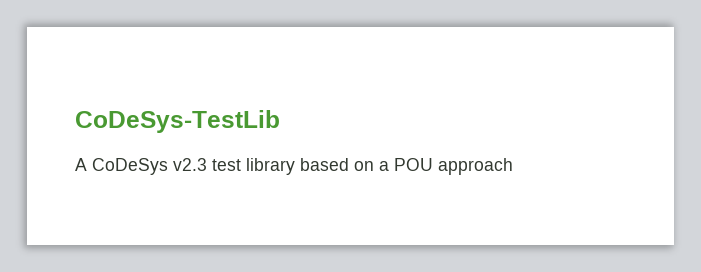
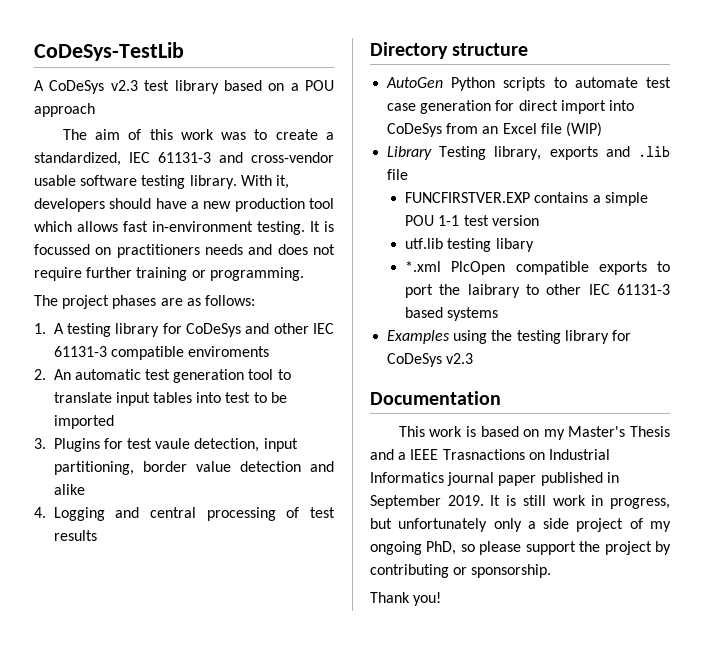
+ The aim of this work was to create a standardized, IEC 61131-3 and cross-vendor usable software testing library. With it, developers should have a new production tool which allows fast in-environment testing. It is focussed on practitioners needs and does not require further training or programming.
+ The project phases are as follows:
+ 1. A testing library for CoDeSys and other IEC 61131-3 compatible enviroments
+ 2. An automatic test generation tool to translate input tables into test to be imported
+ 3. Plugins for test vaule detection, input partitioning, border value detection and alike
+ 4. Logging and central processing of test results
+ Directory structure
+ AutoGen Python scripts to automate test case generation for direct import into CoDeSys from an Excel file (WIP)
+ Library Testing library, exports and .lib file
+ FUNCFIRSTVER.EXP contains a simple POU 1-1 test version
+ utf.lib testing libary
+ *.xml PlcOpen compatible exports to port the laibrary to other IEC 61131-3 based systems
+ Examples using the testing library for CoDeSys v2.3
+ Documentation
+ This work is based on my Master's Thesis and a IEEE Trasnactions on Industrial Informatics journal paper published in September 2019. It is still work in progress, but unfortunately only a side project of my ongoing PhD, so please support the project by contributing or sponsorship.
+ Thank you!

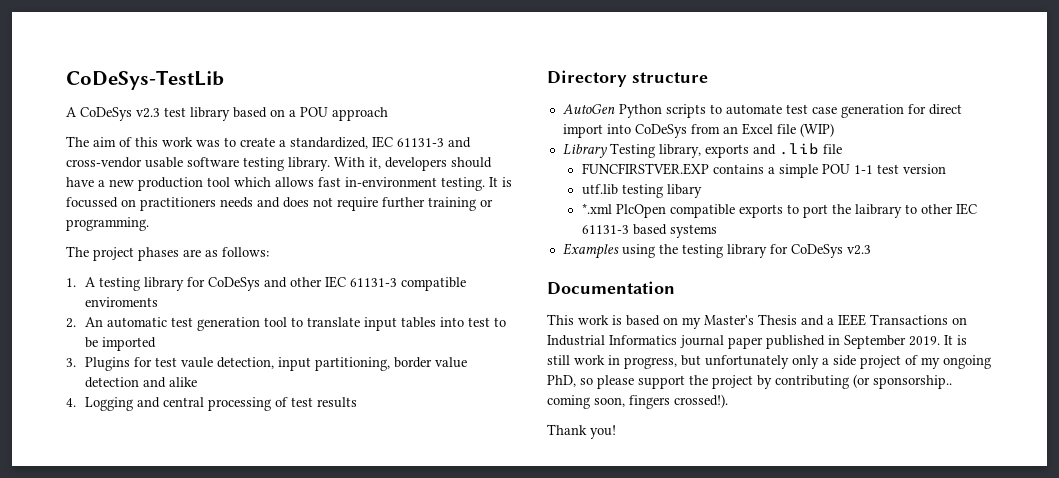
- This work is based on my Master's Thesis and a IEEE Trasnactions on Industrial Informatics journal paper published in September 2019.
+ This work is based on my Master's Thesis and a IEEE Transactions on Industrial Informatics journal paper published in September 2019.
- It is still work in progress, but unfortunately only a side project of my ongoing PhD, so please support the project by contributing or sponsorship.
+ It is still work in progress, but unfortunately only a side project of my ongoing PhD, so please support the project by contributing (or sponsorship.. coming soon, fingers crossed!).

